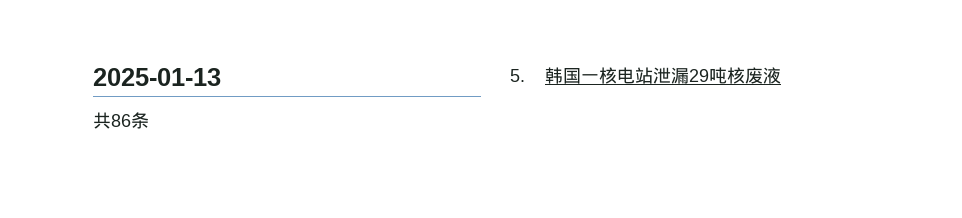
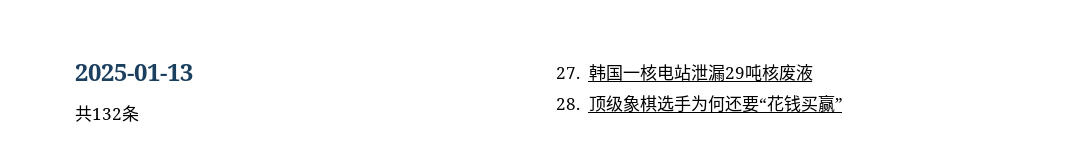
- 共86条
+ 共132条
- 5.韩国一核电站泄漏29吨核废液
+ 27.韩国一核电站泄漏29吨核废液
+ 28.顶级象棋选手为何还要“花钱买赢”

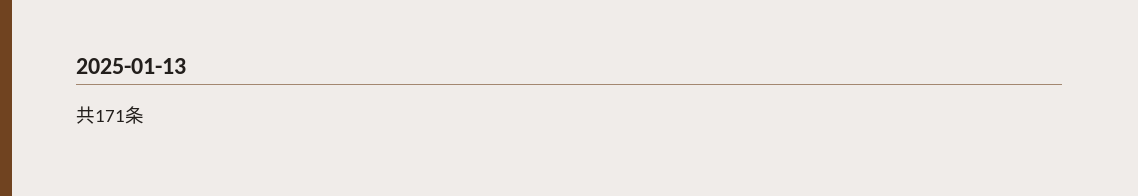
- 共132条
+ 共171条
- 27.韩国一核电站泄漏29吨核废液
- 28.顶级象棋选手为何还要“花钱买赢”

